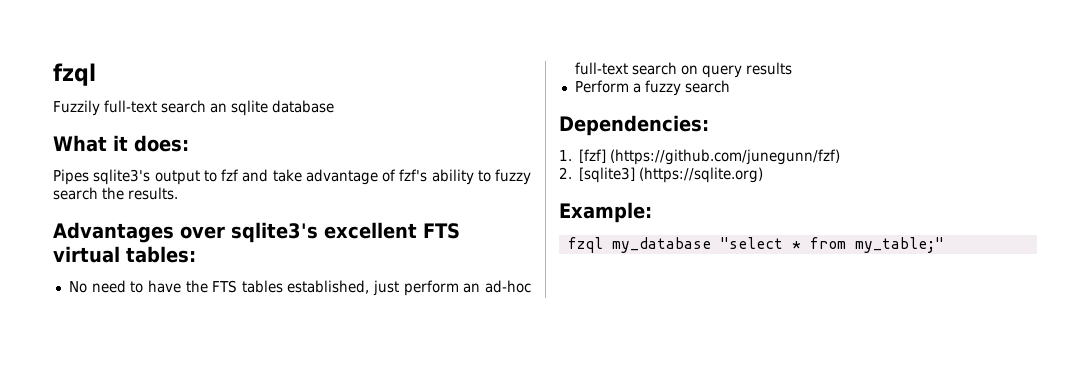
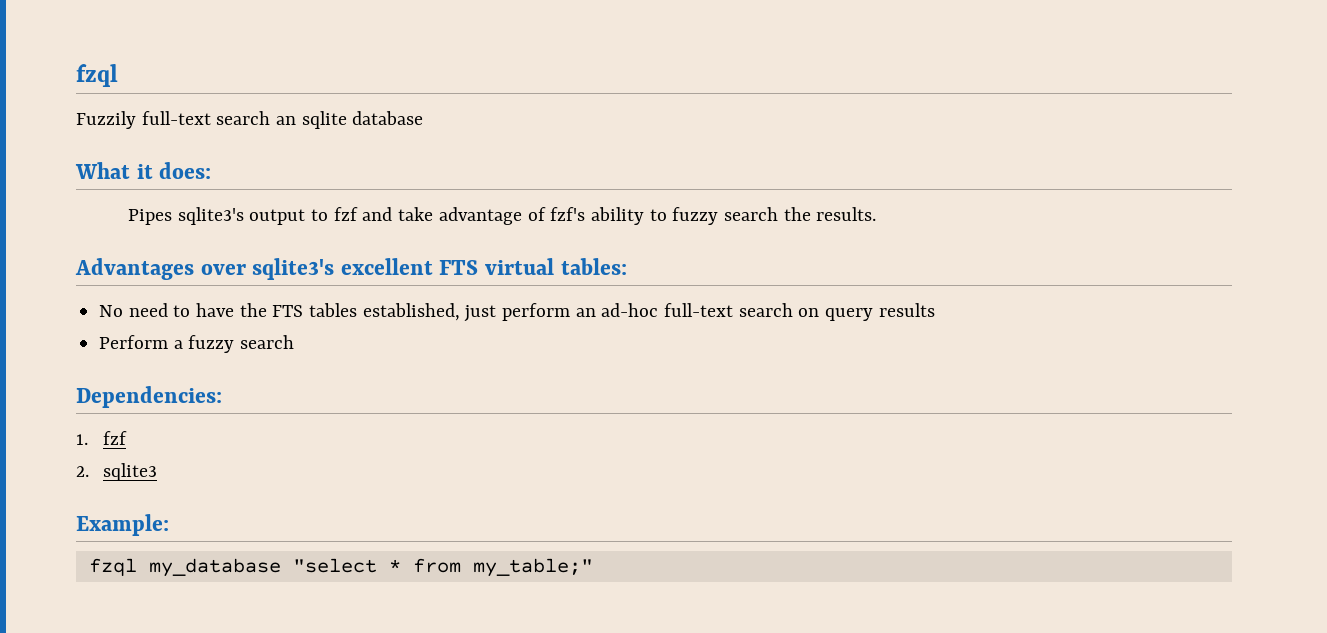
- 1. [fzf] (https://github.com/junegunn/fzf)
+ 1. fzf
- 2. [sqlite3] (https://sqlite.org)
+ 2. sqlite3

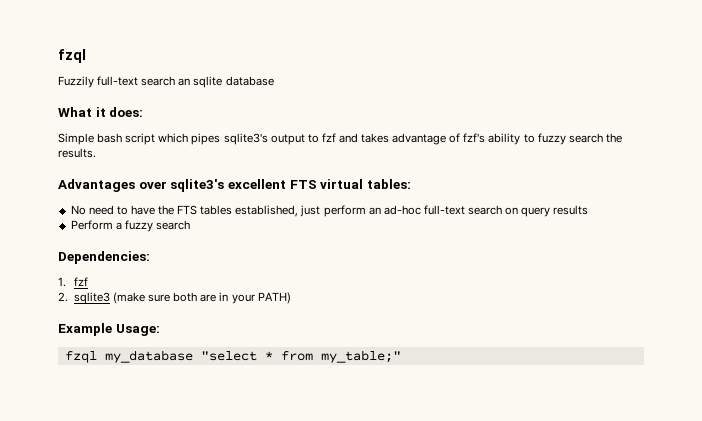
- Pipes sqlite3's output to fzf and take advantage of fzf's ability to fuzzy search the results.
+ Simple bash script which pipes sqlite3's output to fzf and takes advantage of fzf's ability to fuzzy search the results.
- 2. sqlite3
- Example:
+ 2. sqlite3 (make sure both are in your PATH)
+ Example Usage:

